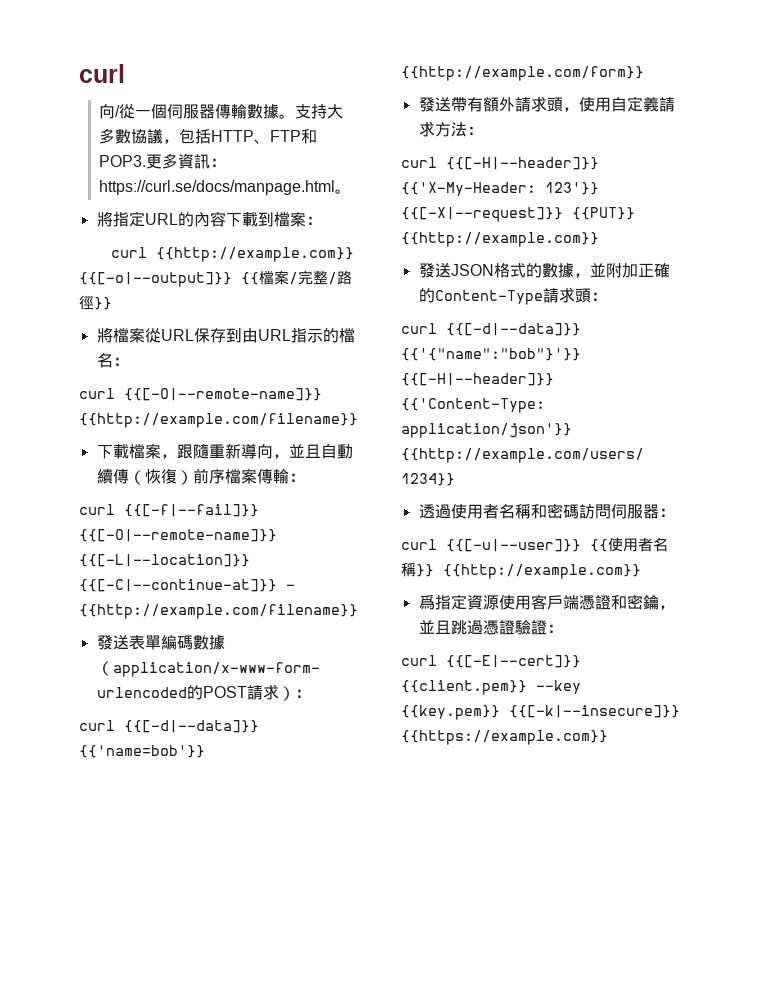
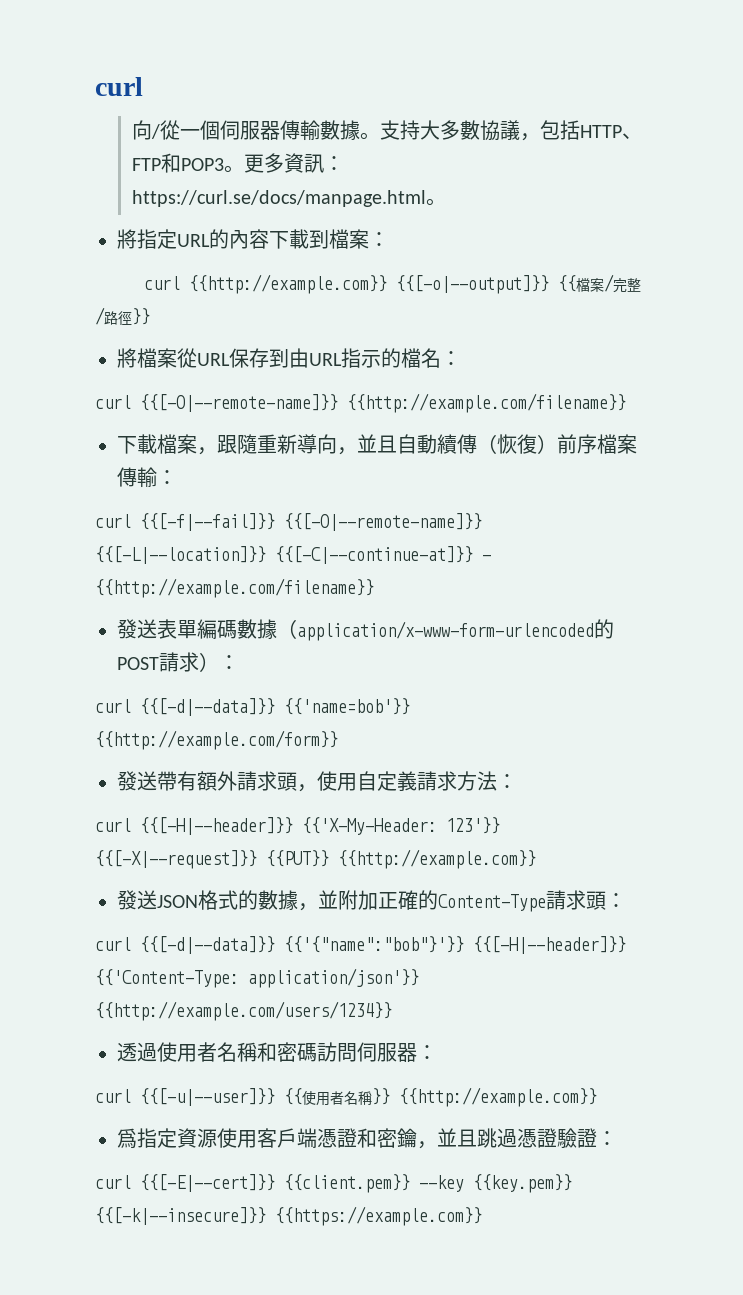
- 支持大多數協議，包括HTTP、FTP和POP3.
+ 支持大多數協議，包括HTTP、FTP和POP3。

